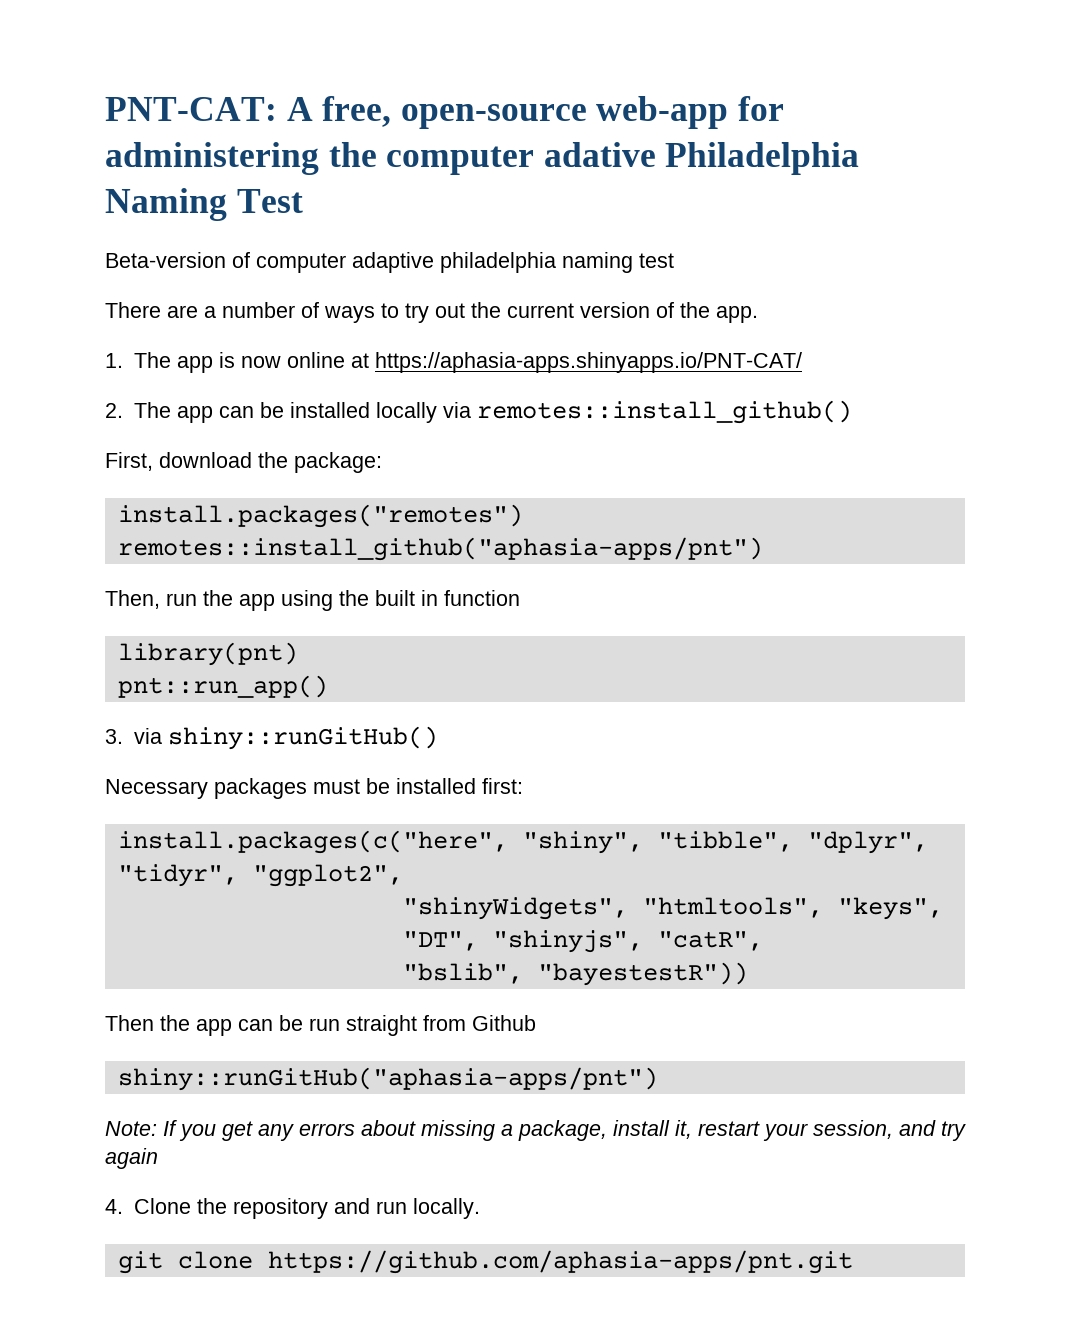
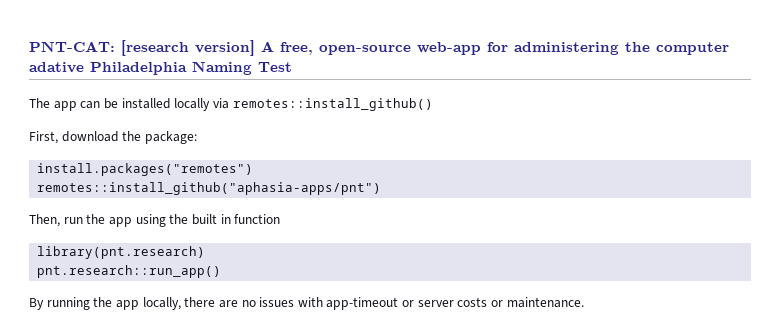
- PNT-CAT: A free, open-source web-app for administering the computer adative Philadelphia Naming Test
+ PNT-CAT: [research version] A free, open-source web-app for administering the computer adative Philadelphia Naming Test
- Beta-version of computer adaptive philadelphia naming test
- There are a number of ways to try out the current version of the app.
- 1. The app is now online at https://aphasia-apps.shinyapps.io/PNT-CAT/
- 2. The app can be installed locally via remotes::install_github()
+ The app can be installed locally via remotes::install_github()
- library(pnt)
- pnt::run_app()
- 3. via shiny::runGitHub()
- Necessary packages must be installed first:
- install.packages(c("here", "shiny", "tibble", "dplyr", "tidyr", "ggplot2",
- "shinyWidgets", "htmltools", "keys", "DT", "shinyjs", "catR",
- "bslib", "bayestestR"))
- Then the app can be run straight from Github
- shiny::runGitHub("aphasia-apps/pnt")
- Note: If you get any errors about missing a package, install it, restart your session, and try again
- 4. Clone the repository and run locally.
- git clone https://github.com/aphasia-apps/pnt.git
+ library(pnt.research)
+ pnt.research::run_app()
+ By running the app locally, there are no issues with app-timeout or server costs or maintenance.

